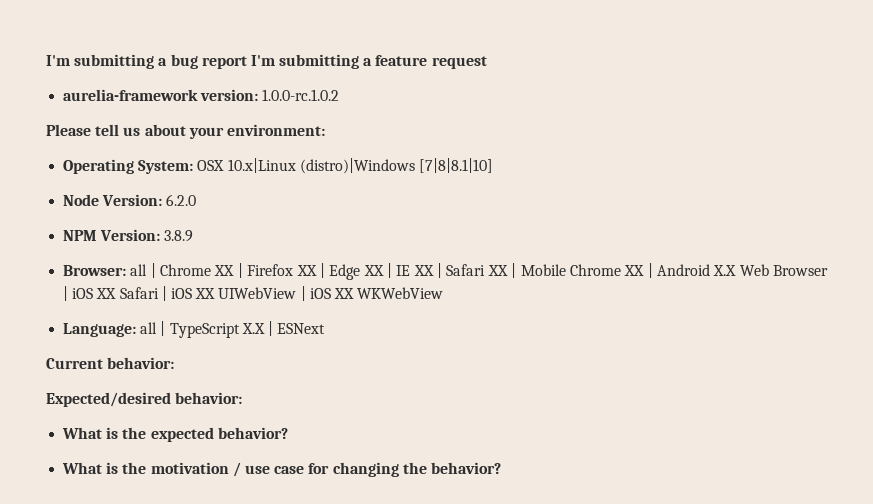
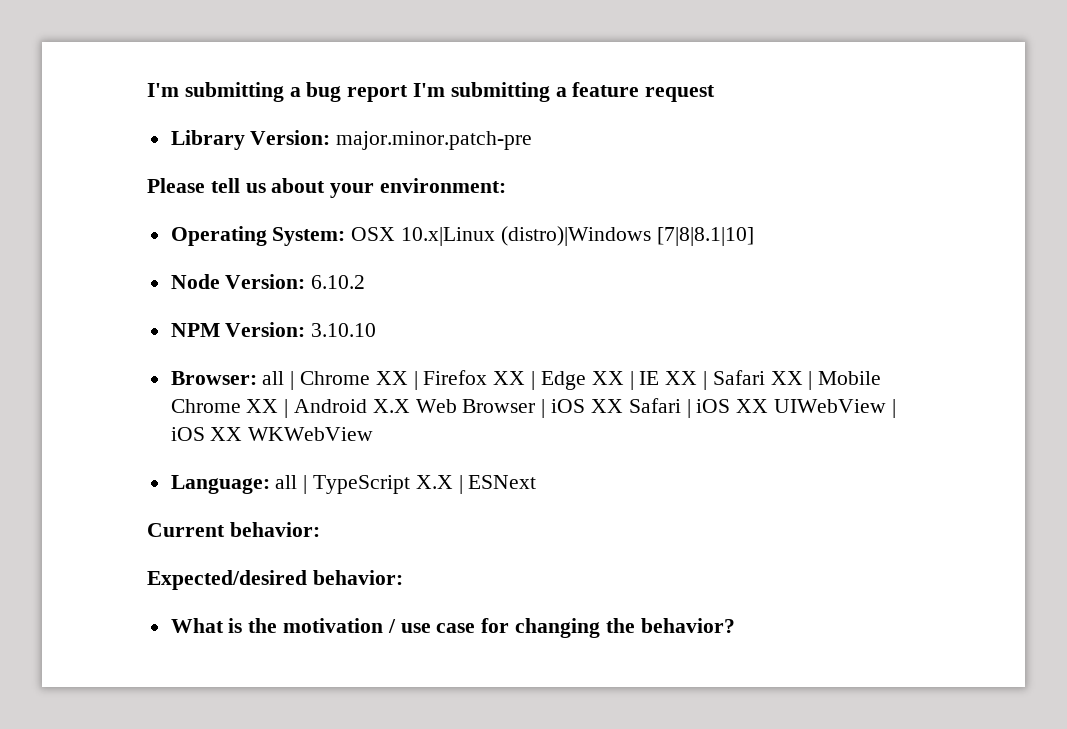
- aurelia-framework version: 1.0.0-rc.1.0.2
+ Library Version: major.minor.patch-pre
- Node Version: 6.2.0
+ Node Version: 6.10.2
- NPM Version: 3.8.9
+ NPM Version: 3.10.10
- What is the expected behavior?

